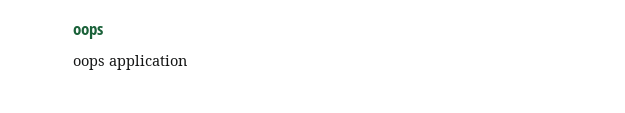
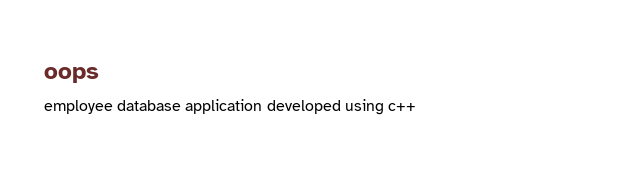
- oops application
+ employee database application developed using c++

